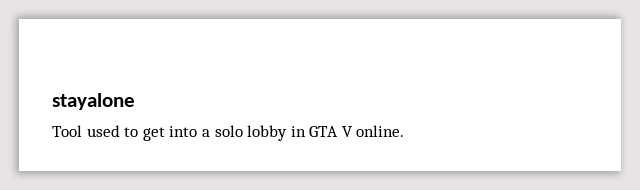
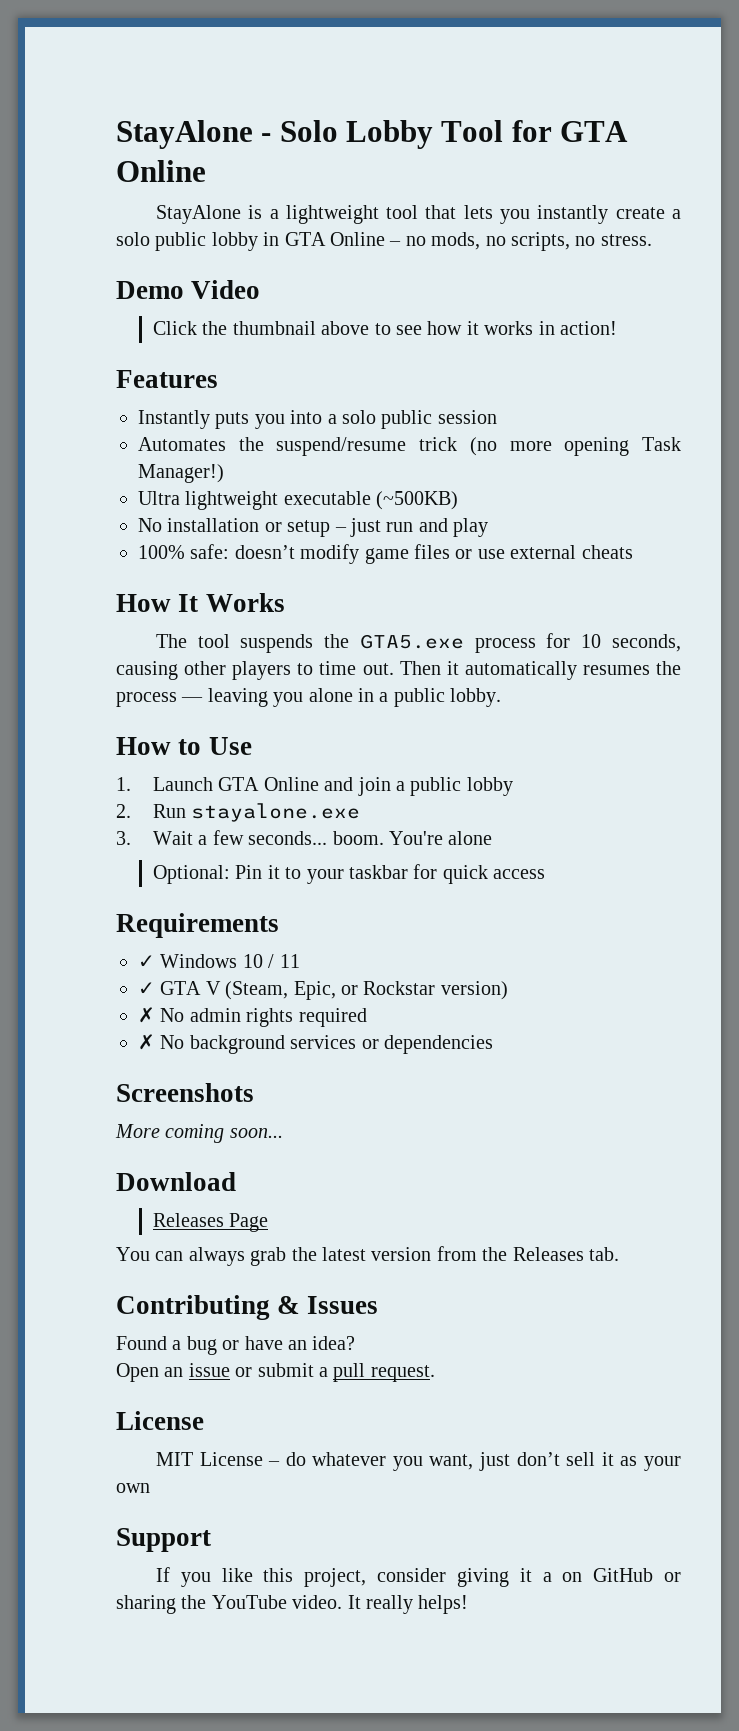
- stayalone
- Tool used to get into a solo lobby in GTA V online.
+ StayAlone - Solo Lobby Tool for GTA Online
+ StayAlone is a lightweight tool that lets you instantly create a solo public lobby in GTA Online – no mods, no scripts, no stress.
+ Demo Video
+ Click the thumbnail above to see how it works in action!
+ Features
+ Instantly puts you into a solo public session
+ Automates the suspend/resume trick (no more opening Task Manager!)
+ Ultra lightweight executable (~500KB)
+ No installation or setup – just run and play
+ 100% safe: doesn’t modify game files or use external cheats
+ How It Works
+ The tool suspends the GTA5.exe process for 10 seconds, causing other players to time out. Then it automatically resumes the process — leaving you alone in a public lobby.
+ How to Use
+ 1. Launch GTA Online and join a public lobby
+ 2. Run stayalone.exe
+ 3. Wait a few seconds... boom. You're alone
+ Optional: Pin it to your taskbar for quick access
+ Requirements
+ ✓ Windows 10 / 11
+ ✓ GTA V (Steam, Epic, or Rockstar version)
+ ✗ No admin rights required
+ ✗ No background services or dependencies
+ Screenshots
+ More coming soon...
+ Download
+ Releases Page
+ You can always grab the latest version from the Releases tab.
+ Contributing & Issues
+ Found a bug or have an idea?
+ Open an issue or submit a pull request.
+ License
+ MIT License – do whatever you want, just don’t sell it as your own
+ Support
+ If you like this project, consider giving it a on GitHub or sharing the YouTube video. It really helps!

